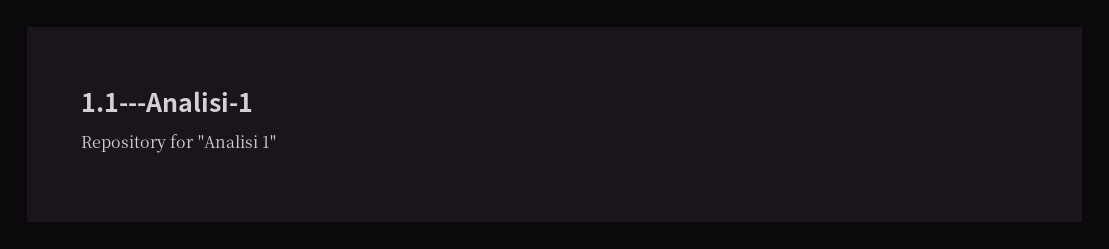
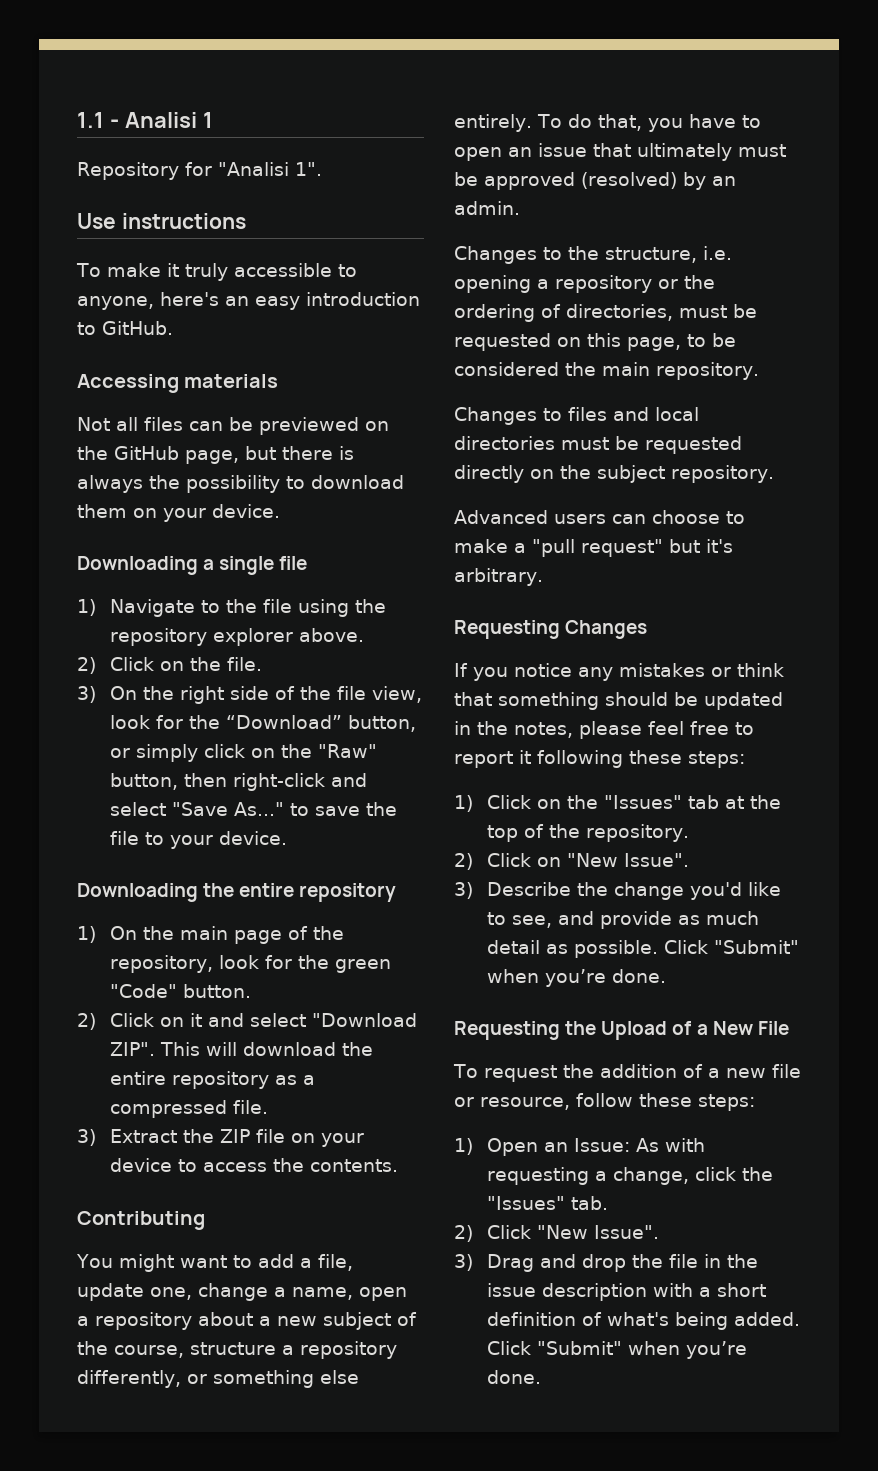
- 1.1---Analisi-1
+ 1.1 - Analisi 1
- Repository for "Analisi 1"
+ Repository for "Analisi 1".
+ Use instructions
+ To make it truly accessible to anyone, here's an easy introduction to GitHub.
+ Accessing materials
+ Not all files can be previewed on the GitHub page, but there is always the possibility to download them on your device.
+ Downloading a single file
+ 1) Navigate to the file using the repository explorer above.
+ 2) Click on the file.
+ 3) On the right side of the file view, look for the “Download” button, or simply click on the "Raw" button, then right-click and select "Save As..." to save the file to your device.
+ Downloading the entire repository
+ 1) On the main page of the repository, look for the green "Code" button.
+ 2) Click on it and select "Download ZIP". This will download the entire repository as a compressed file.
+ 3) Extract the ZIP file on your device to access the contents.
+ Contributing
+ You might want to add a file, update one, change a name, open a repository about a new subject of the course, structure a repository differently, or something else entirely. To do that, you have to open an issue that ultimately must be approved (resolved) by an admin.
+ Changes to the structure, i.e. opening a repository or the ordering of directories, must be requested on this page, to be considered the main repository.
+ Changes to files and local directories must be requested directly on the subject repository.
+ Advanced users can choose to make a "pull request" but it's arbitrary.
+ Requesting Changes
+ If you notice any mistakes or think that something should be updated in the notes, please feel free to report it following these steps:
+ 1) Click on the "Issues" tab at the top of the repository.
+ 2) Click on "New Issue".
+ 3) Describe the change you'd like to see, and provide as much detail as possible. Click "Submit" when you’re done.
+ Requesting the Upload of a New File
+ To request the addition of a new file or resource, follow these steps:
+ 1) Open an Issue: As with requesting a change, click the "Issues" tab.
+ 2) Click "New Issue".
+ 3) Drag and drop the file in the issue description with a short definition of what's being added. Click "Submit" when you’re done.

